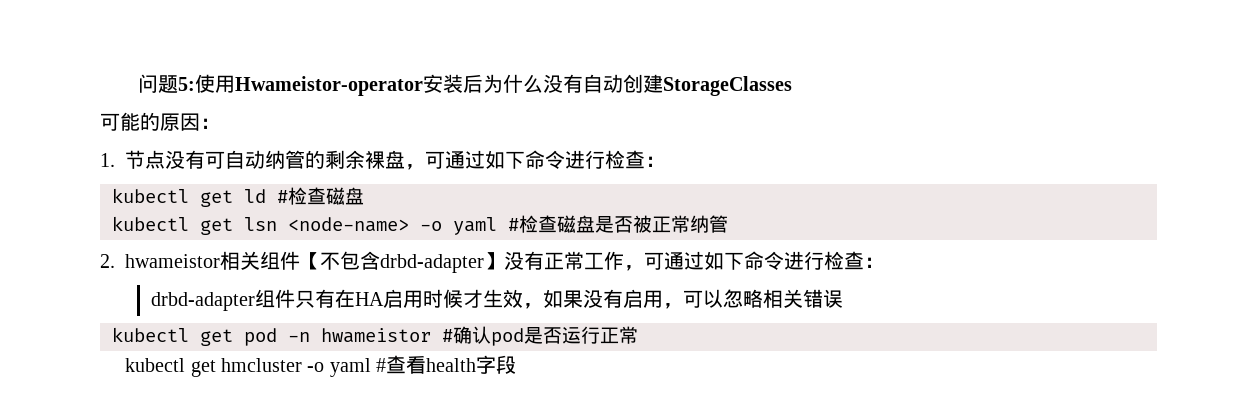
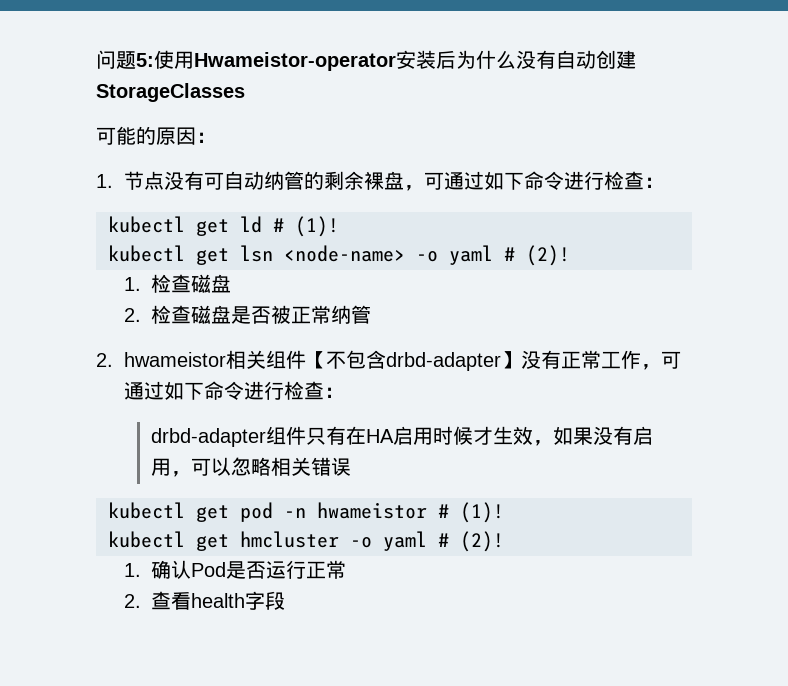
- kubectl get ld #检查磁盘
+ kubectl get ld # (1)!
- kubectl get lsn <node-name> -o yaml #检查磁盘是否被正常纳管
+ kubectl get lsn <node-name> -o yaml # (2)!
+ 1.检查磁盘
+ 2.检查磁盘是否被正常纳管
- kubectl get pod -n hwameistor #确认pod是否运行正常
- kubectl get hmcluster -o yaml #查看health字段
+ kubectl get pod -n hwameistor # (1)!
+ kubectl get hmcluster -o yaml # (2)!
+ 1.确认Pod是否运行正常
+ 2.查看health字段

